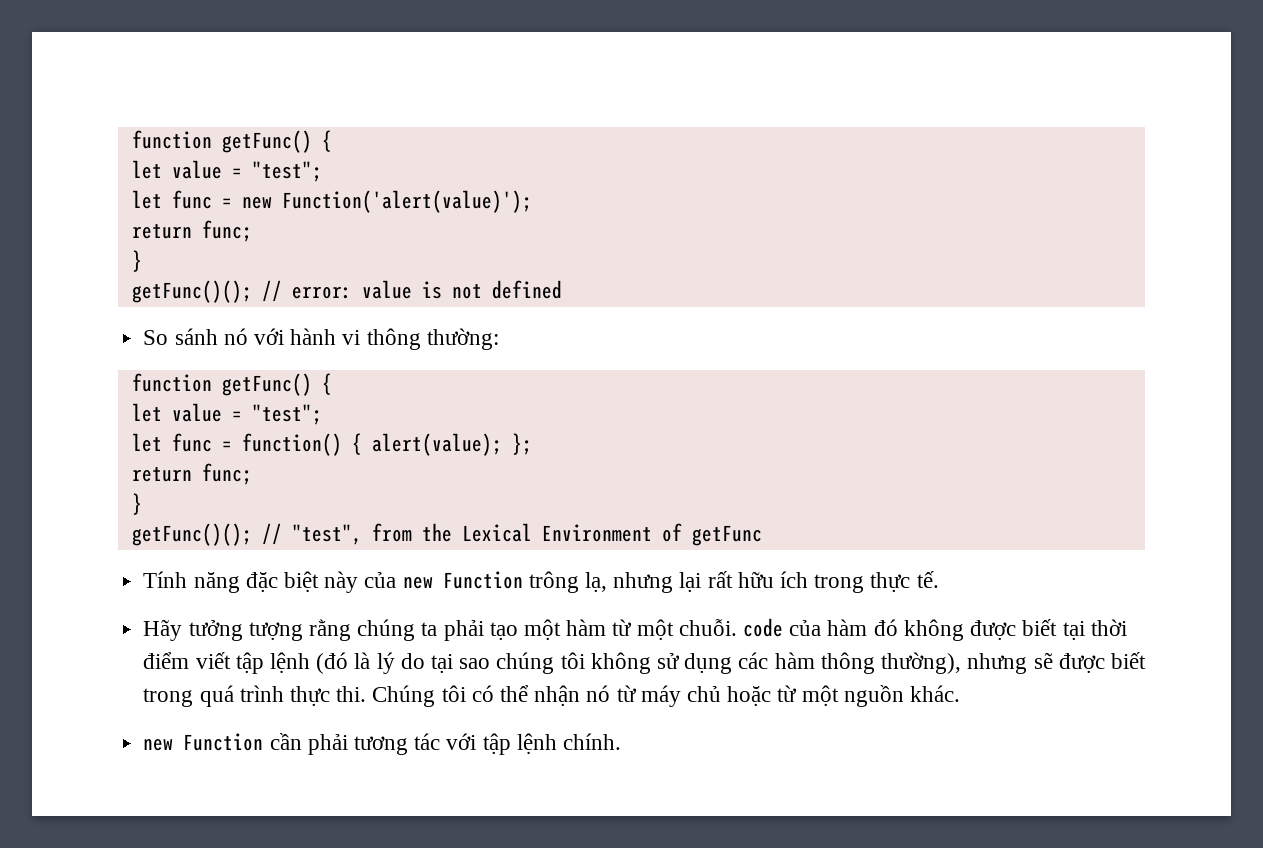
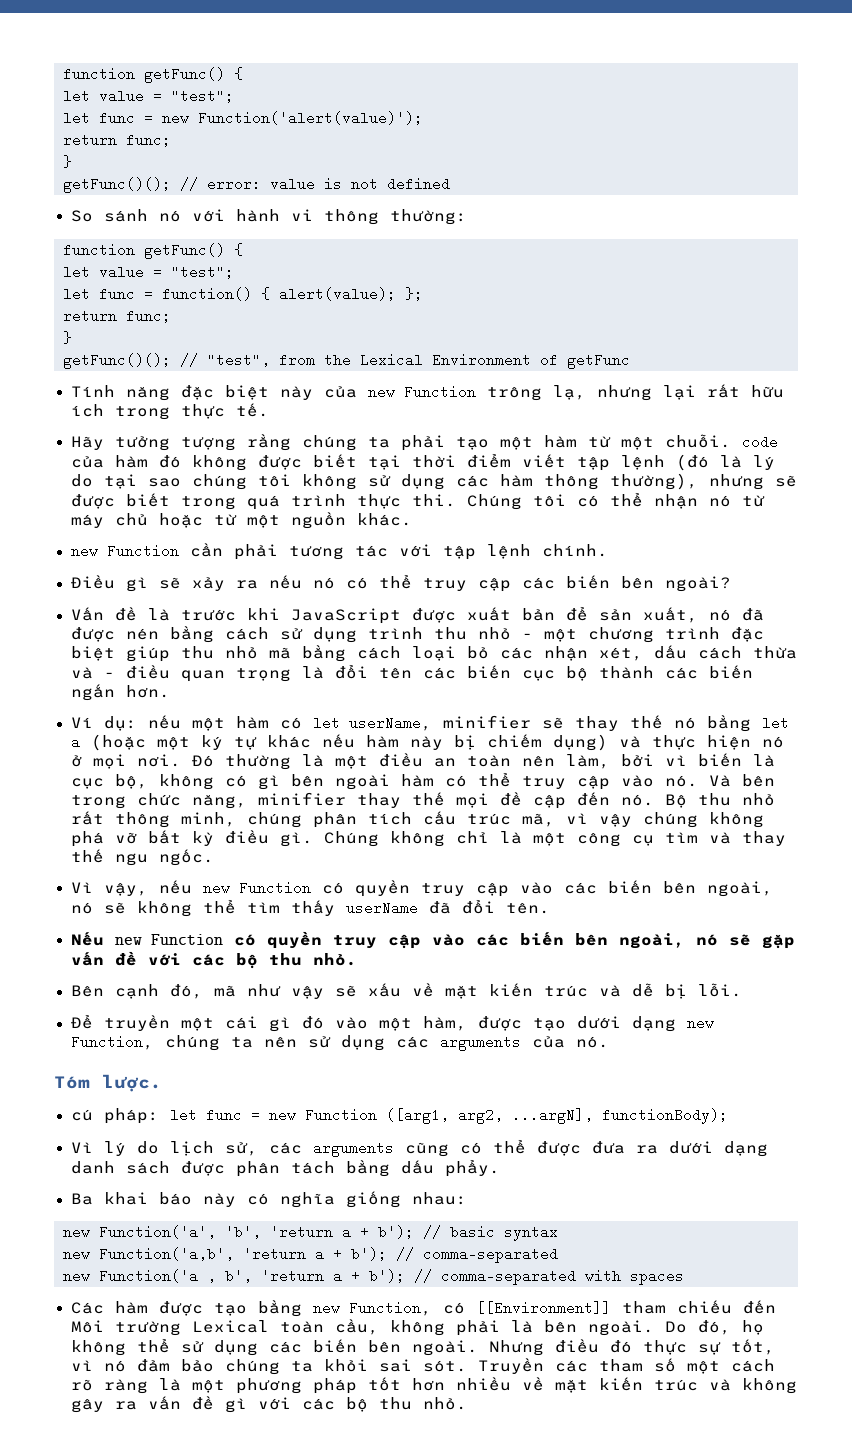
+ Điều gì sẽ xảy ra nếu nó có thể truy cập các biến bên ngoài?
+ Vấn đề là trước khi JavaScript được xuất bản để sản xuất, nó đã được nén bằng cách sử dụng trình thu nhỏ - một chương trình đặc biệt giúp thu nhỏ mã bằng cách loại bỏ các nhận xét, dấu cách thừa và - điều quan trọng là đổi tên các biến cục bộ thành các biến ngắn hơn.
+ Ví dụ: nếu một hàm có let userName, minifier sẽ thay thế nó bằng let a (hoặc một ký tự khác nếu hàm này bị chiếm dụng) và thực hiện nó ở mọi nơi. Đó thường là một điều an toàn nên làm, bởi vì biến là cục bộ, không có gì bên ngoài hàm có thể truy cập vào nó. Và bên trong chức năng, minifier thay thế mọi đề cập đến nó. Bộ thu nhỏ rất thông minh, chúng phân tích cấu trúc mã, vì vậy chúng không phá vỡ bất kỳ điều gì. Chúng không chỉ là một công cụ tìm và thay thế ngu ngốc.
+ Vì vậy, nếu new Function có quyền truy cập vào các biến bên ngoài, nó sẽ không thể tìm thấy userName đã đổi tên.
+ Nếu new Function có quyền truy cập vào các biến bên ngoài, nó sẽ gặp vấn đề với các bộ thu nhỏ.
+ Bên cạnh đó, mã như vậy sẽ xấu về mặt kiến trúc và dễ bị lỗi.
+ Để truyền một cái gì đó vào một hàm, được tạo dưới dạng new Function, chúng ta nên sử dụng các arguments của nó.
+ Tóm lược.
+ cú pháp: let func = new Function ([arg1, arg2, ...argN], functionBody);
+ Vì lý do lịch sử, các arguments cũng có thể được đưa ra dưới dạng danh sách được phân tách bằng dấu phẩy.
+ Ba khai báo này có nghĩa giống nhau:
+ new Function('a', 'b', 'return a + b'); // basic syntax
+ new Function('a,b', 'return a + b'); // comma-separated
+ new Function('a , b', 'return a + b'); // comma-separated with spaces
+ Các hàm được tạo bằng new Function, có [[Environment]] tham chiếu đến Môi trường Lexical toàn cầu, không phải là bên ngoài. Do đó, họ không thể sử dụng các biến bên ngoài. Nhưng điều đó thực sự tốt, vì nó đảm bảo chúng ta khỏi sai sót. Truyền các tham số một cách rõ ràng là một phương pháp tốt hơn nhiều về mặt kiến trúc và không gây ra vấn đề gì với các bộ thu nhỏ.

